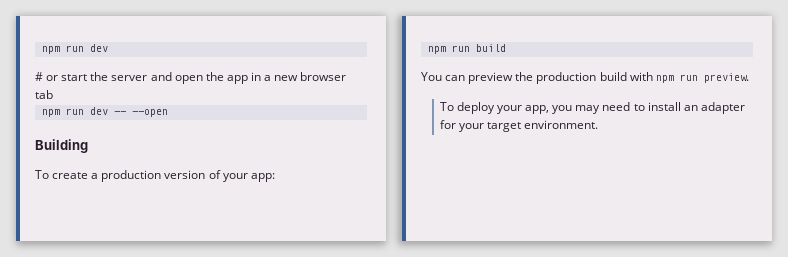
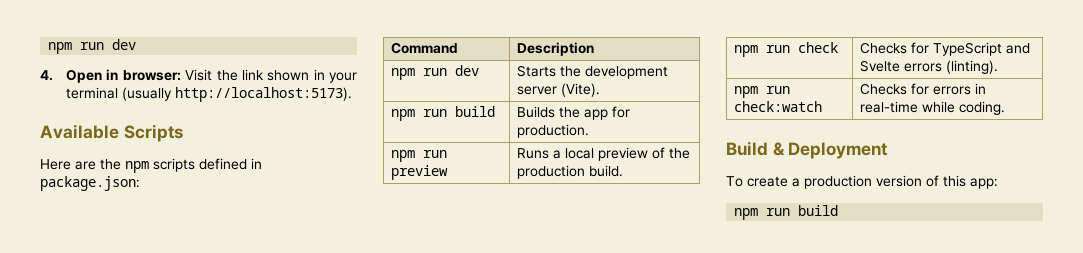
- # or start the server and open the app in a new browser tab
- npm run dev -- --open
- Building
+ 4. Open in browser: Visit the link shown in your terminal (usually http://localhost:5173).
+ Available Scripts
+ Here are the npm scripts defined in package.json:
+ Command | Description
+ npm run dev | Starts the development server (Vite).
+ npm run build | Builds the app for production.
+ npm run preview | Runs a local preview of the production build.
+ npm run check | Checks for TypeScript and Svelte errors (linting).
+ npm run check:watch | Checks for errors in real-time while coding.
+ Build & Deployment
- To create a production version of your app:
+ To create a production version of this app:
- You can preview the production build with npm run preview.
- To deploy your app, you may need to install an adapter for your target environment.

